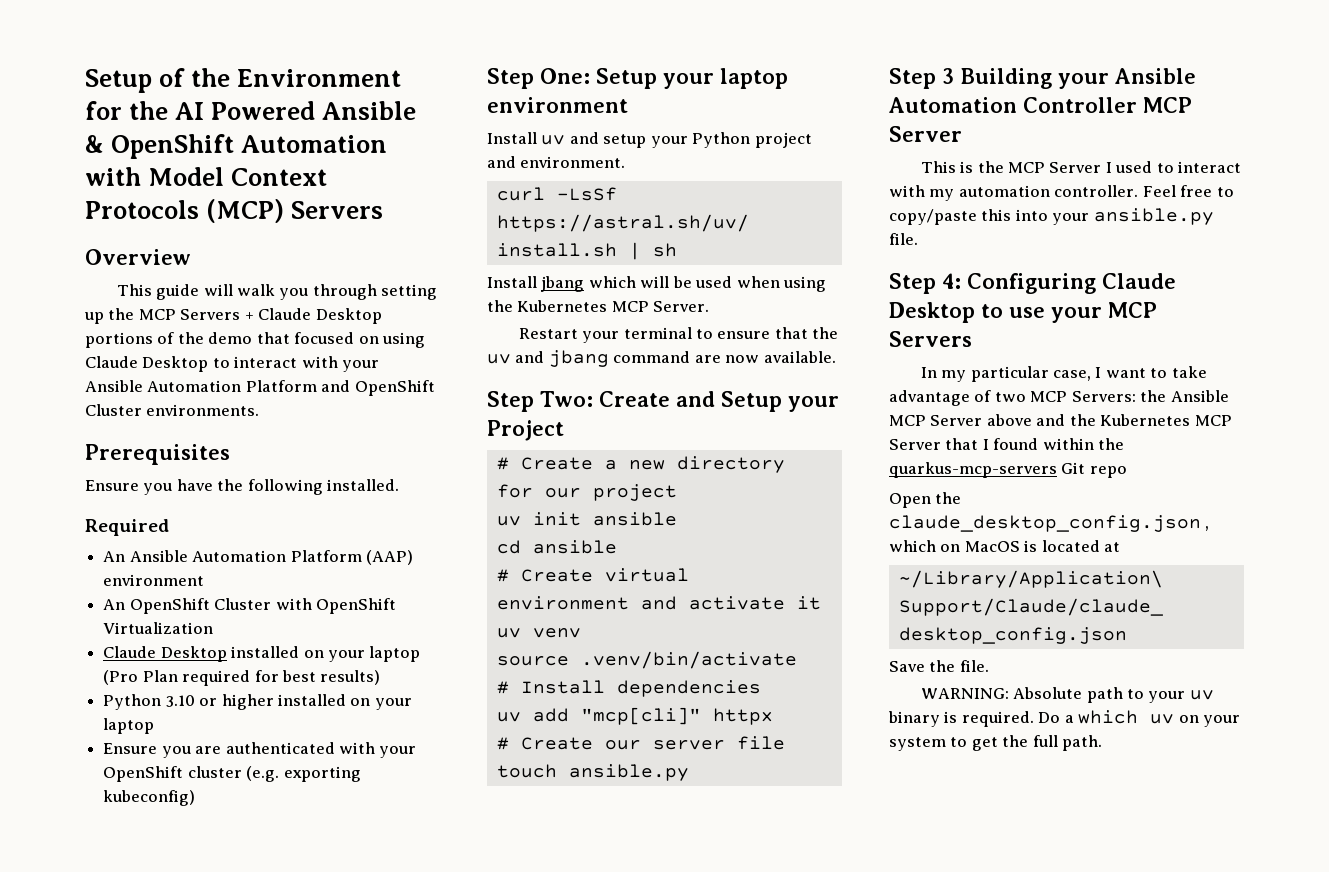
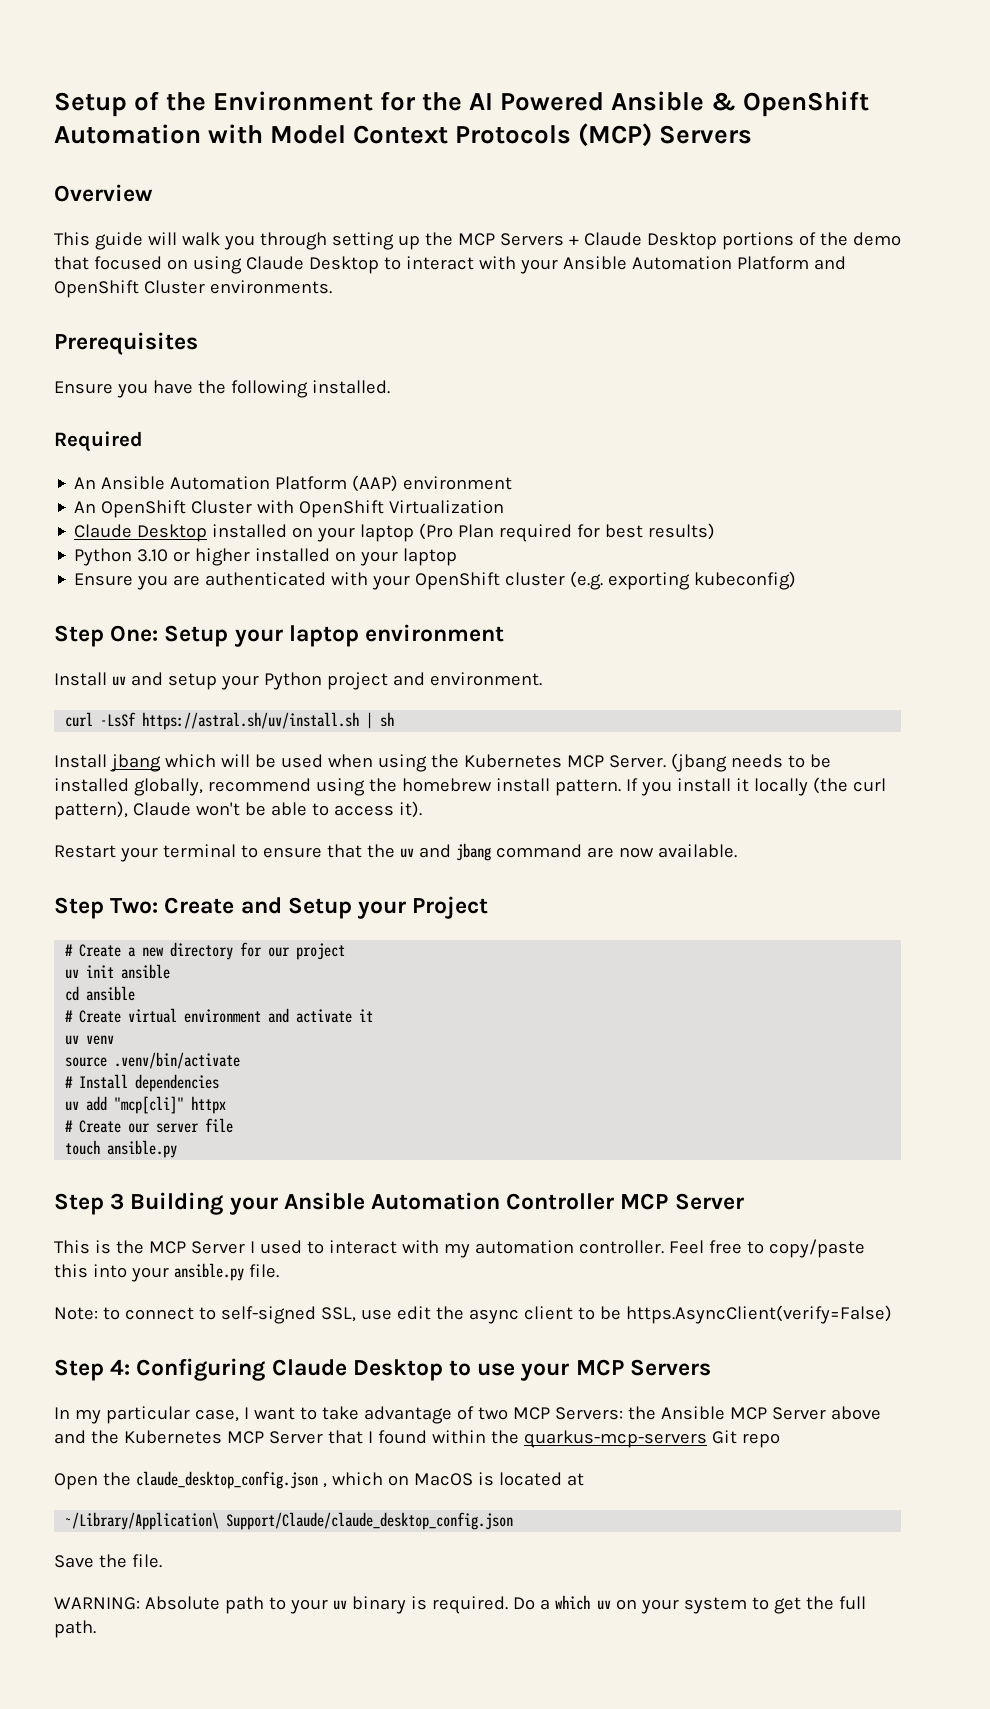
+ (jbang needs to be installed globally, recommend using the homebrew install pattern. If you install it locally (the curl pattern), Claude won't be able to access it).
+ Note: to connect to self-signed SSL, use edit the async client to be https.AsyncClient(verify=False)

